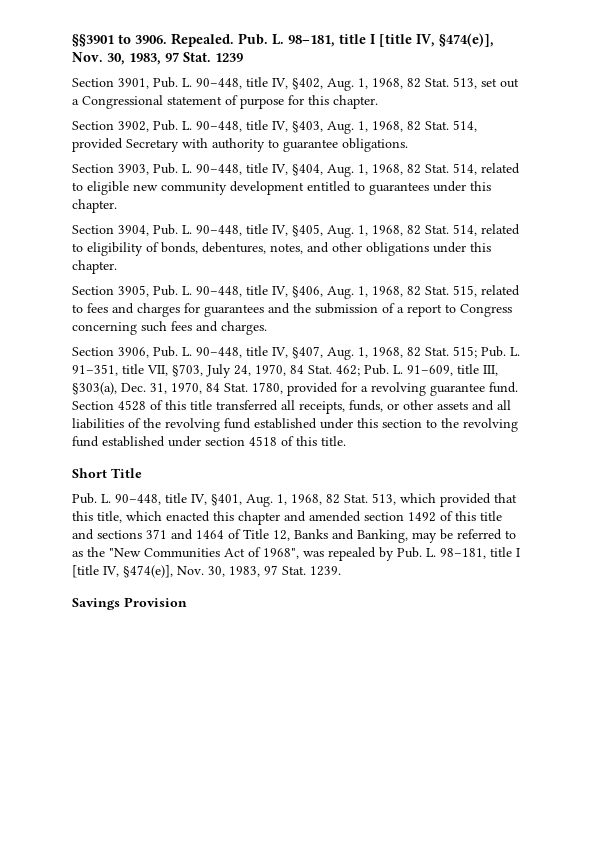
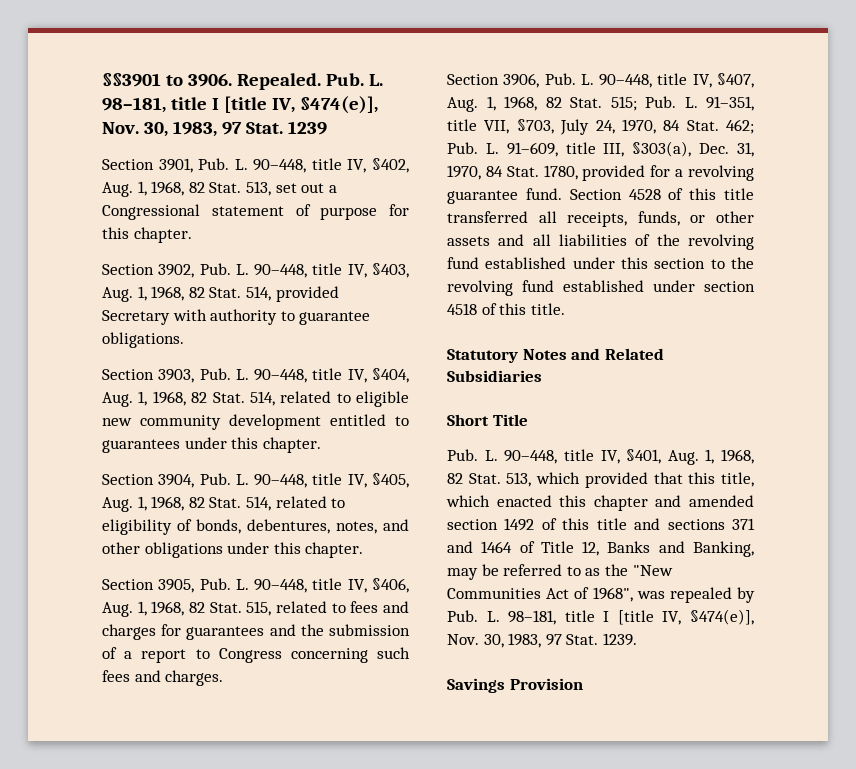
+ Statutory Notes and Related Subsidiaries

